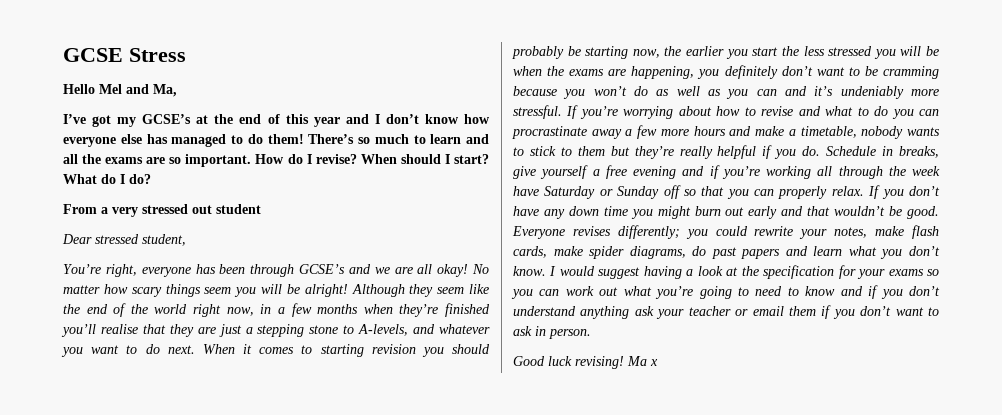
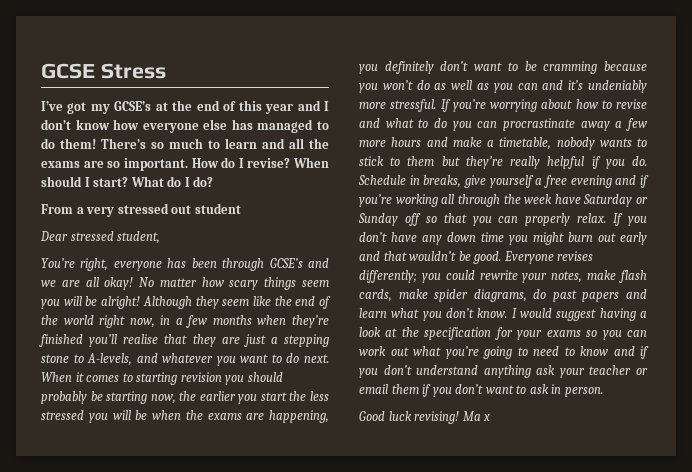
- Hello Mel and Ma,

